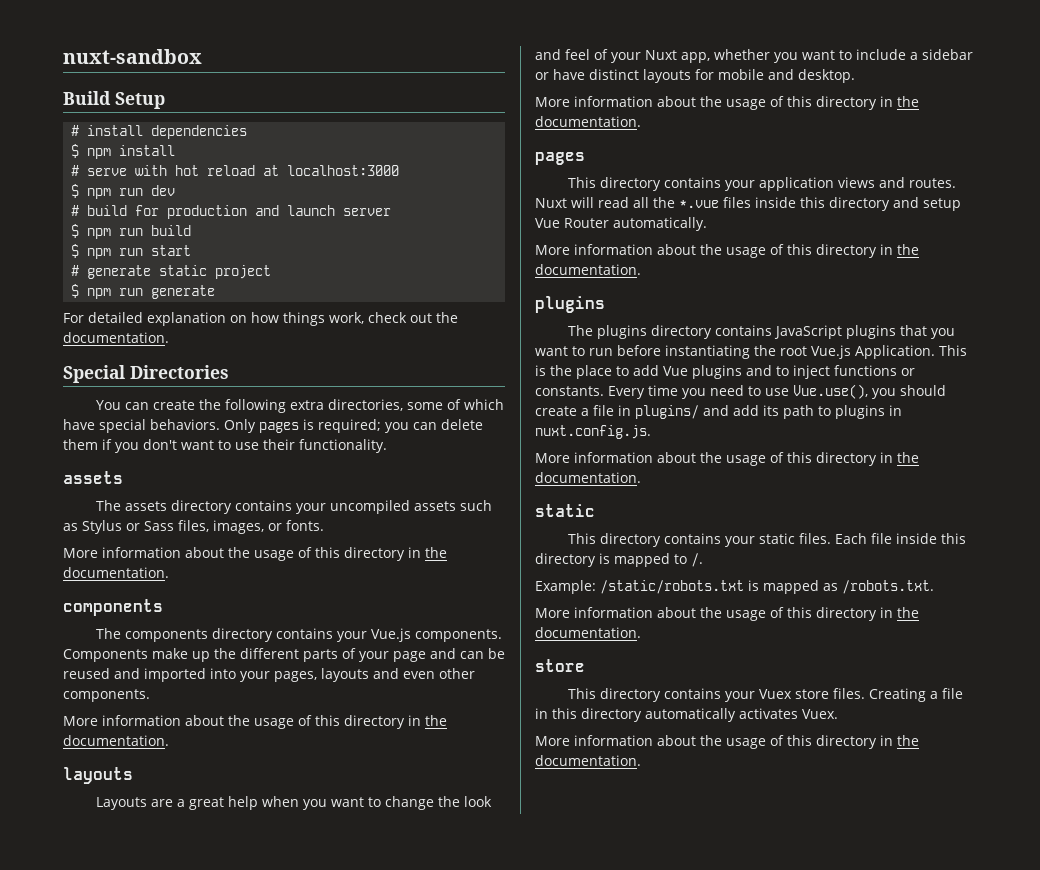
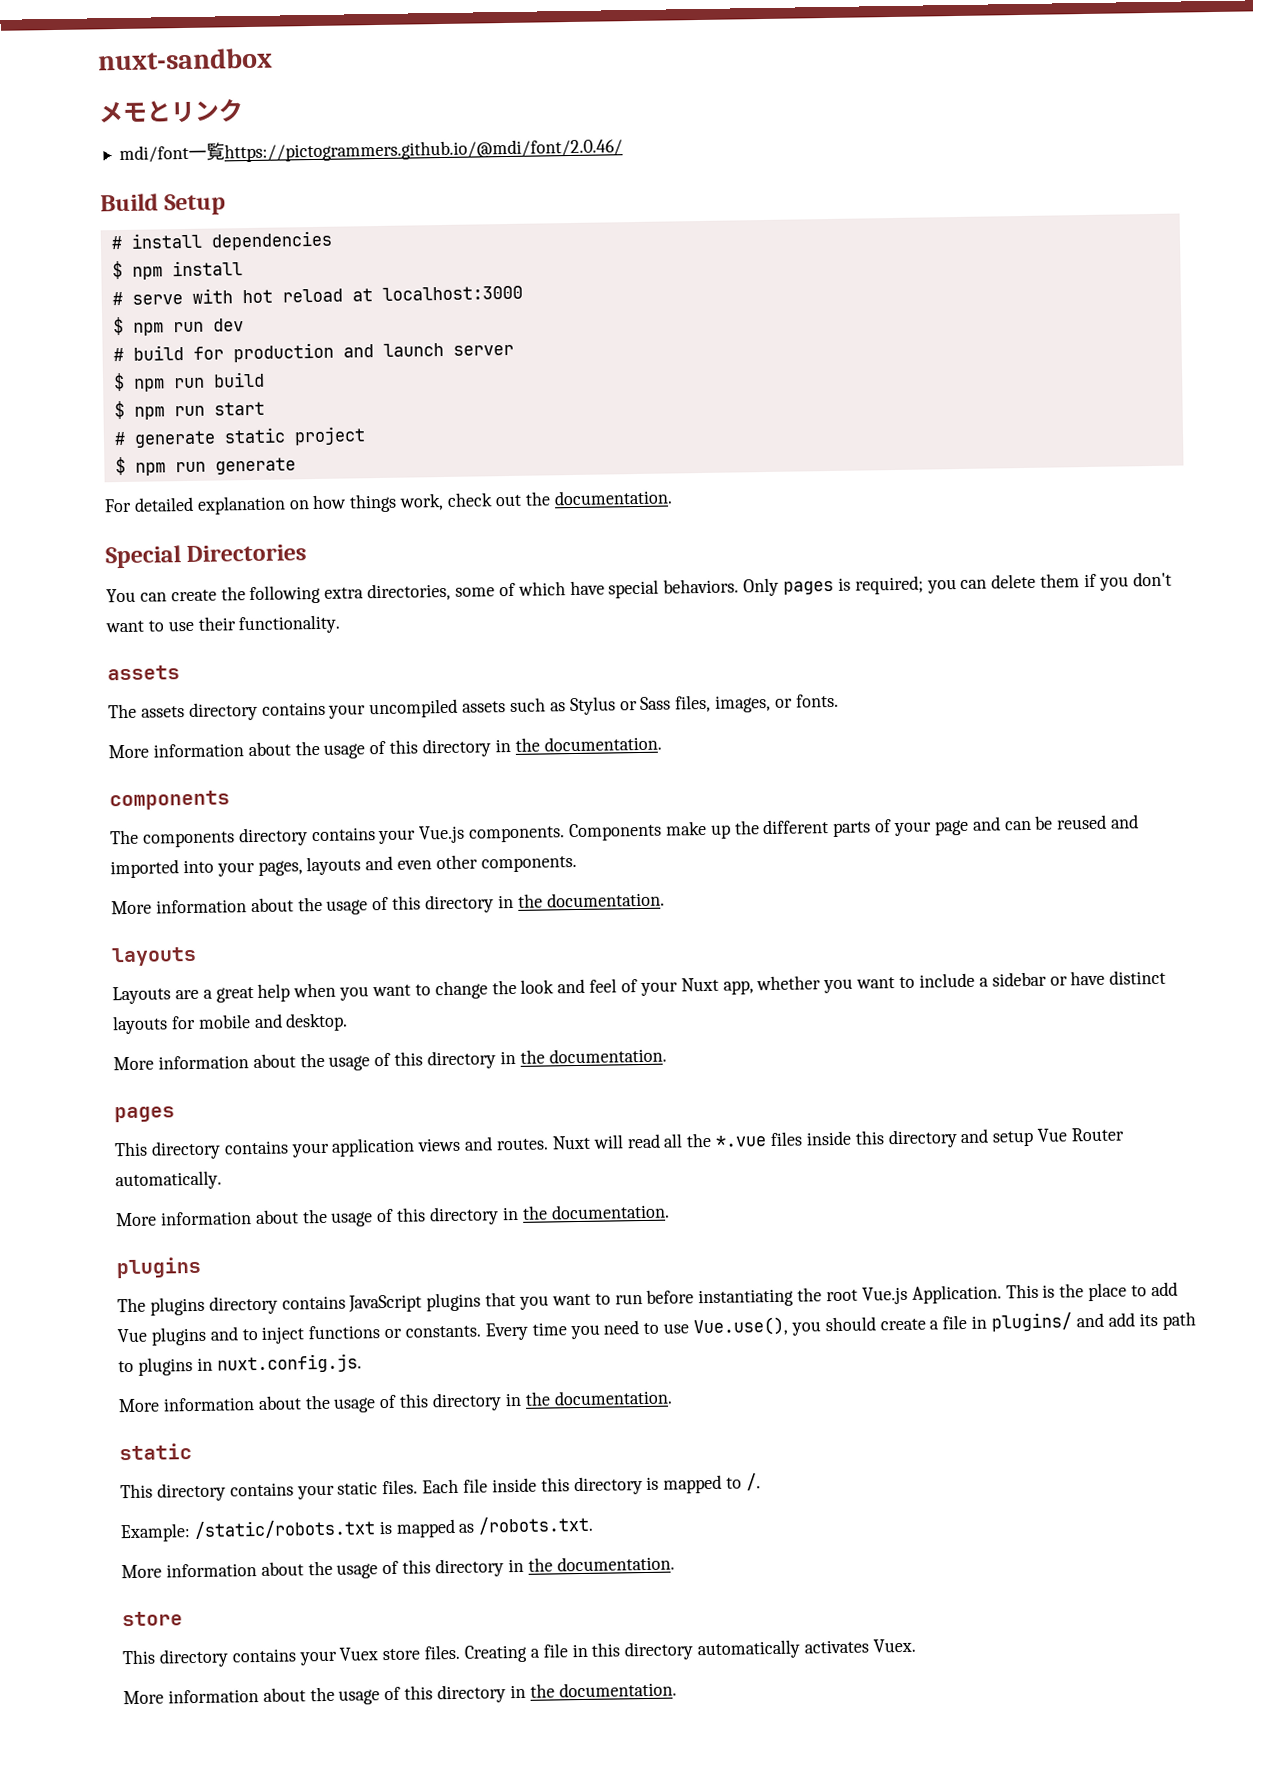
+ メモとリンク
+ mdi/font一覧https://pictogrammers.github.io/@mdi/font/2.0.46/

